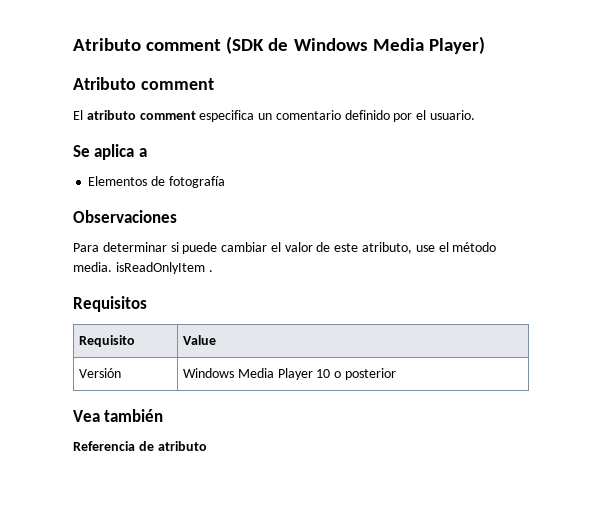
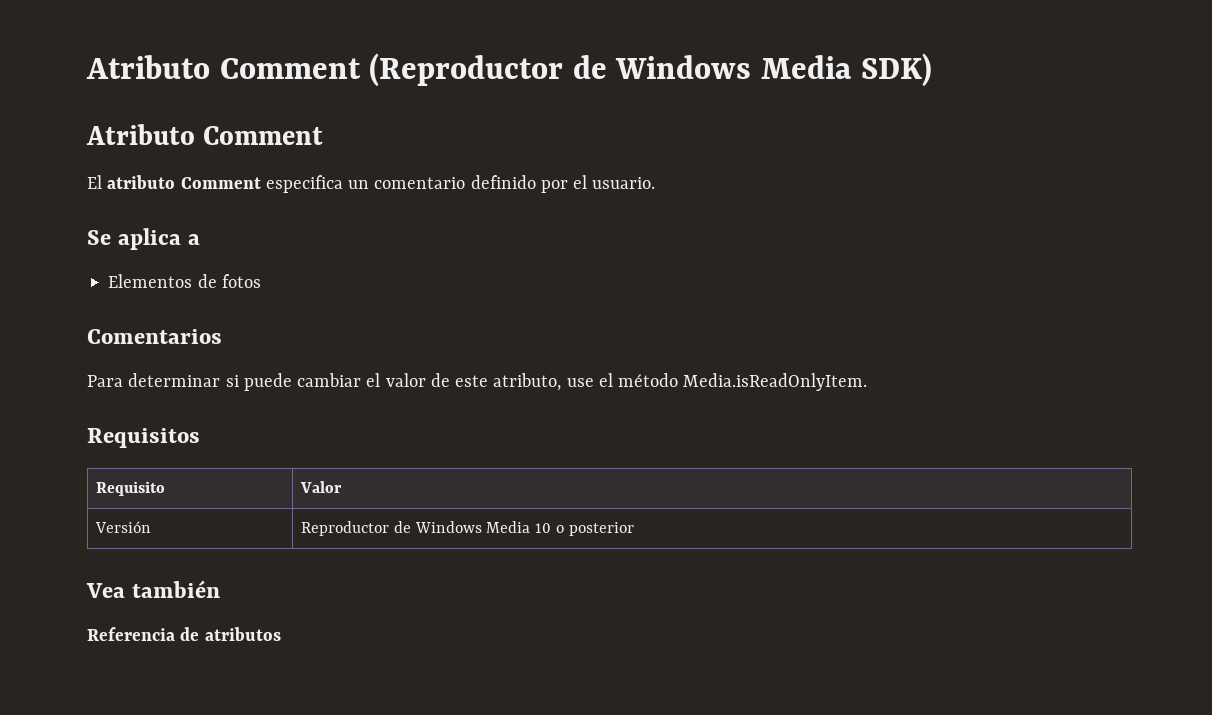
- Atributo comment (SDK de Windows Media Player)
- Atributo comment
+ Atributo Comment (Reproductor de Windows Media SDK)
+ Atributo Comment
- El atributo comment especifica un comentario definido por el usuario.
+ El atributo Comment especifica un comentario definido por el usuario.
- Elementos de fotografía
- Observaciones
+ Elementos de fotos
+ Comentarios
- Para determinar si puede cambiar el valor de este atributo, use el método media. isReadOnlyItem .
+ Para determinar si puede cambiar el valor de este atributo, use el método Media.isReadOnlyItem.
- Requisito | Value
+ Requisito | Valor
- Versión | Windows Media Player 10 o posterior
+ Versión | Reproductor de Windows Media 10 o posterior
- Referencia de atributo
+ Referencia de atributos

